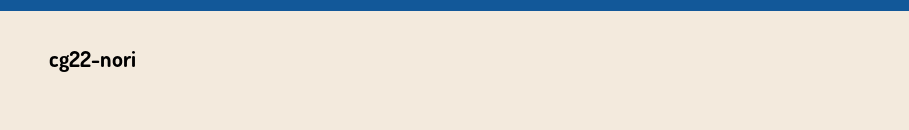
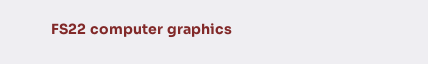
- cg22-nori
+ FS22 computer graphics

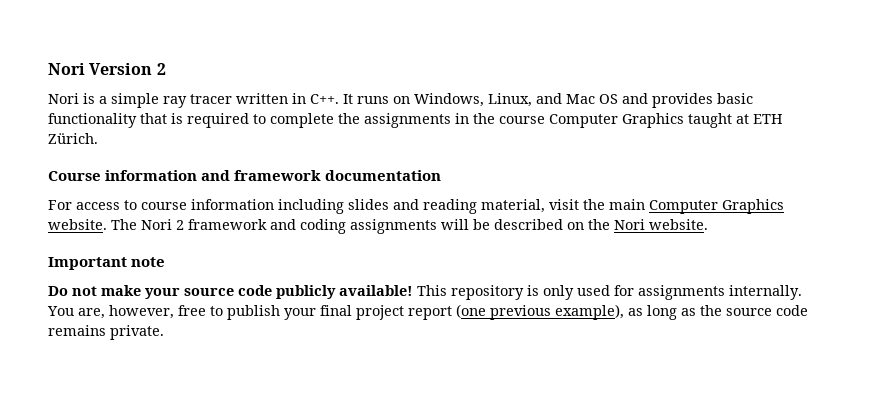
- FS22 computer graphics
+ Nori Version 2
+ Nori is a simple ray tracer written in C++. It runs on Windows, Linux, and Mac OS and provides basic functionality that is required to complete the assignments in the course Computer Graphics taught at ETH Zürich.
+ Course information and framework documentation
+ For access to course information including slides and reading material, visit the main Computer Graphics website. The Nori 2 framework and coding assignments will be described on the Nori website.
+ Important note
+ Do not make your source code publicly available! This repository is only used for assignments internally. You are, however, free to publish your final project report (one previous example), as long as the source code remains private.

